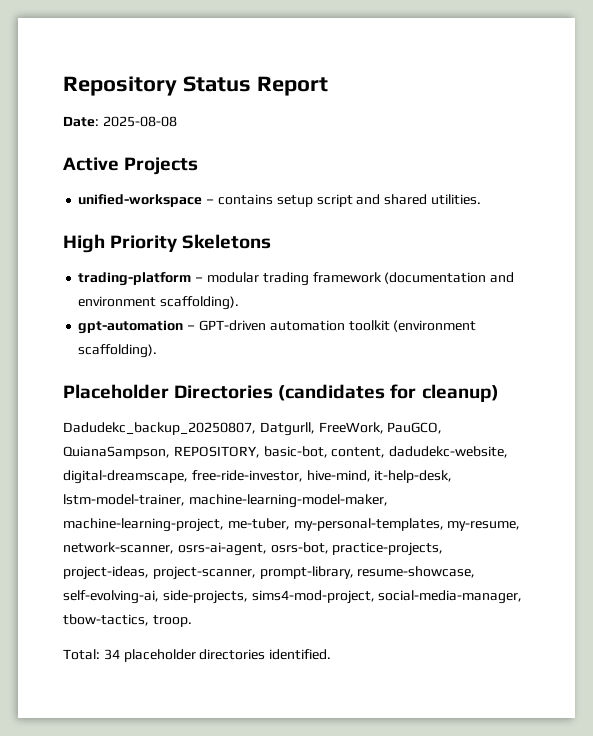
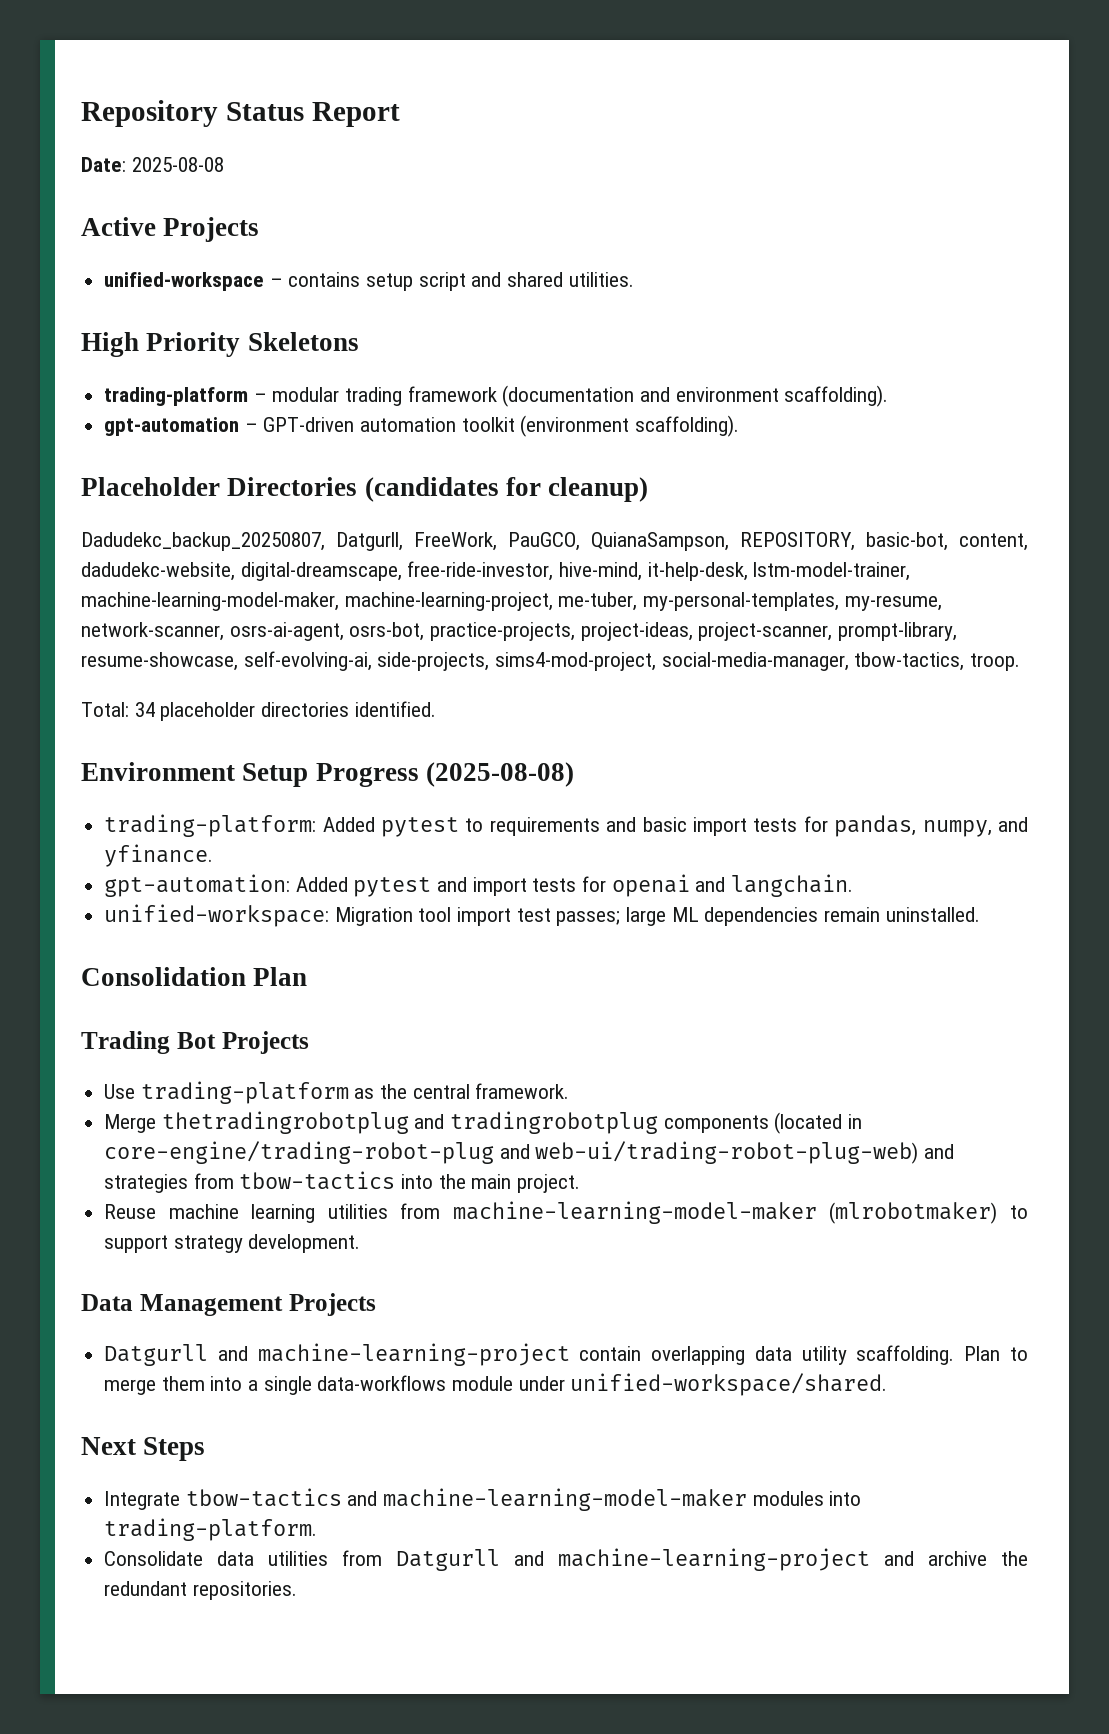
+ Environment Setup Progress (2025-08-08)
+ trading-platform: Added pytest to requirements and basic import tests for pandas, numpy, and yfinance.
+ gpt-automation: Added pytest and import tests for openai and langchain.
+ unified-workspace: Migration tool import test passes; large ML dependencies remain uninstalled.
+ Consolidation Plan
+ Trading Bot Projects
+ Use trading-platform as the central framework.
+ Merge thetradingrobotplug and tradingrobotplug components (located in core-engine/trading-robot-plug and web-ui/trading-robot-plug-web) and strategies from tbow-tactics into the main project.
+ Reuse machine learning utilities from machine-learning-model-maker (mlrobotmaker) to support strategy development.
+ Data Management Projects
+ Datgurll and machine-learning-project contain overlapping data utility scaffolding. Plan to merge them into a single data-workflows module under unified-workspace/shared.
+ Next Steps
+ Integrate tbow-tactics and machine-learning-model-maker modules into trading-platform.
+ Consolidate data utilities from Datgurll and machine-learning-project and archive the redundant repositories.

